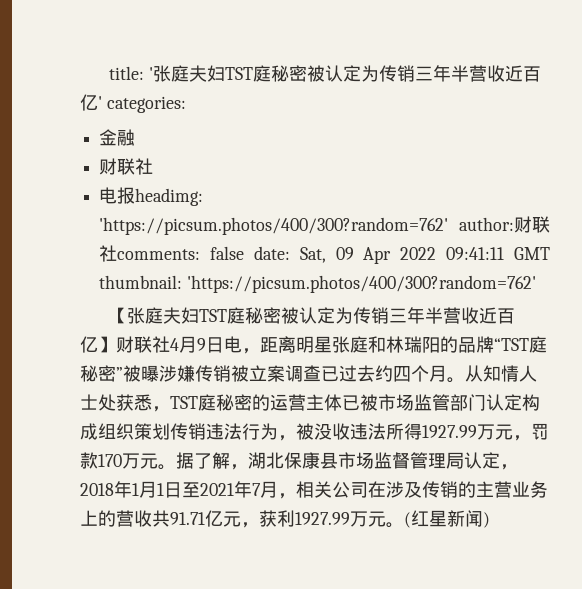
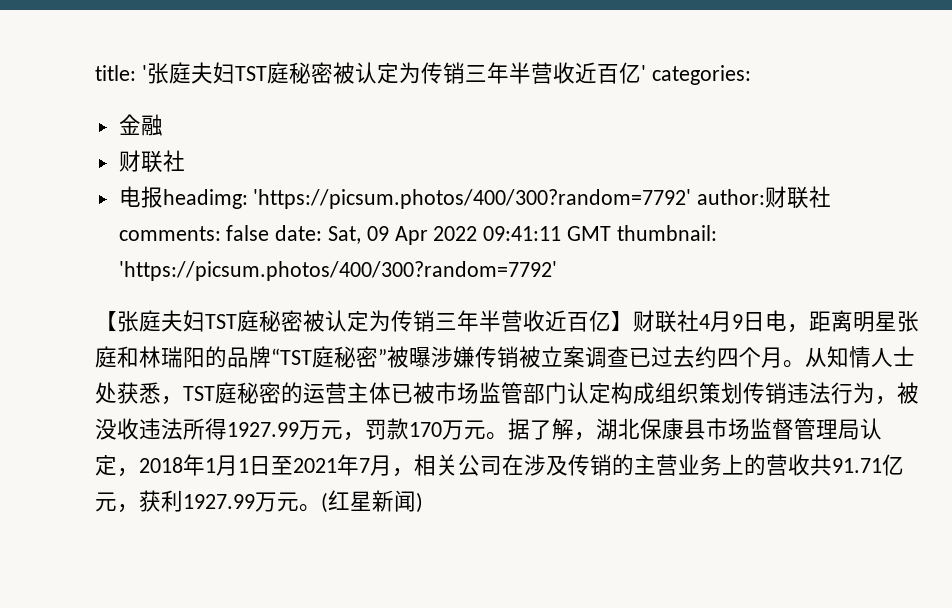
- 电报headimg: 'https://picsum.photos/400/300?random=762' author:财联社comments: false date: Sat, 09 Apr 2022 09:41:11 GMT thumbnail: 'https://picsum.photos/400/300?random=762'
+ 电报headimg: 'https://picsum.photos/400/300?random=7792' author:财联社comments: false date: Sat, 09 Apr 2022 09:41:11 GMT thumbnail: 'https://picsum.photos/400/300?random=7792'

